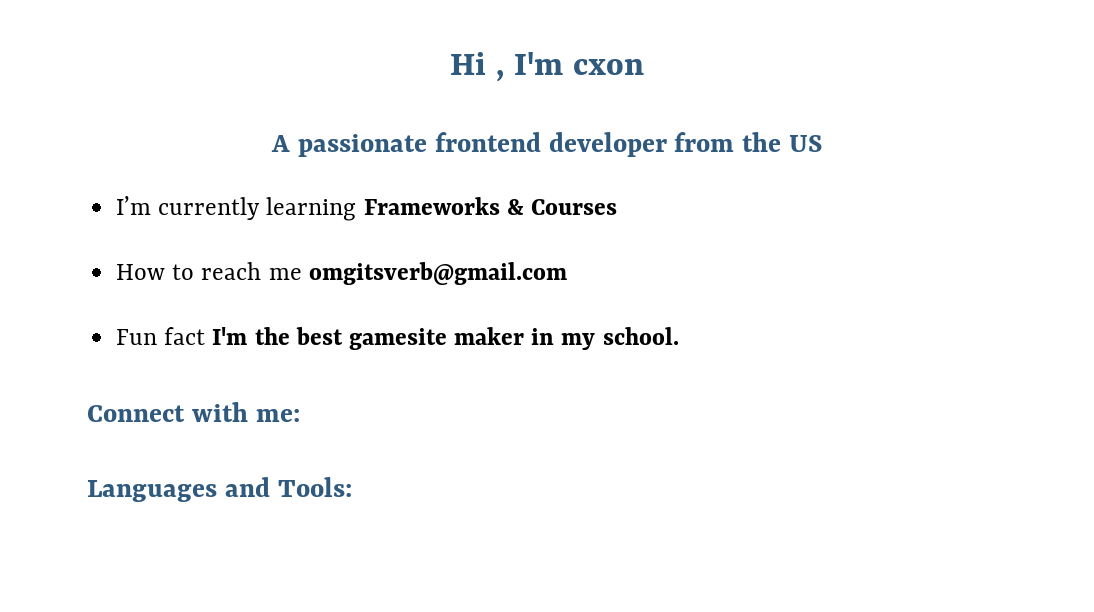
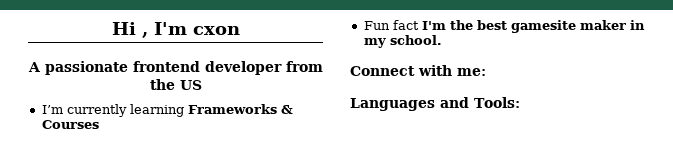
- How to reach me omgitsverb@gmail.com

